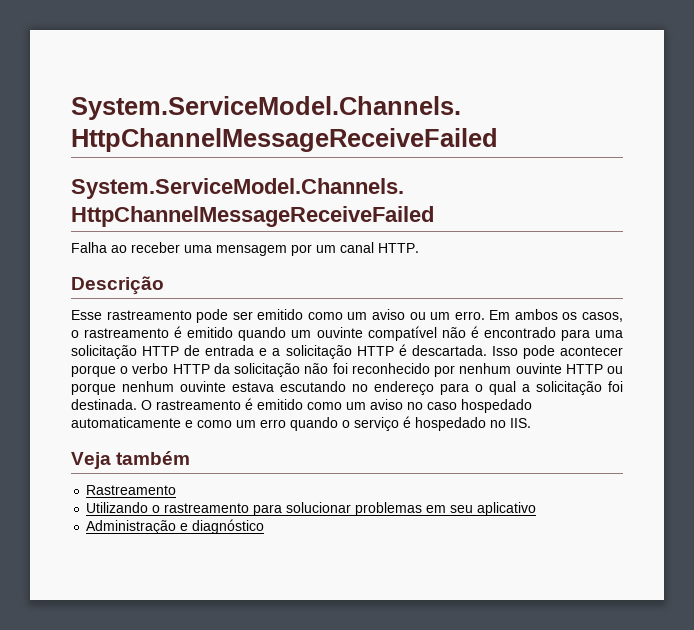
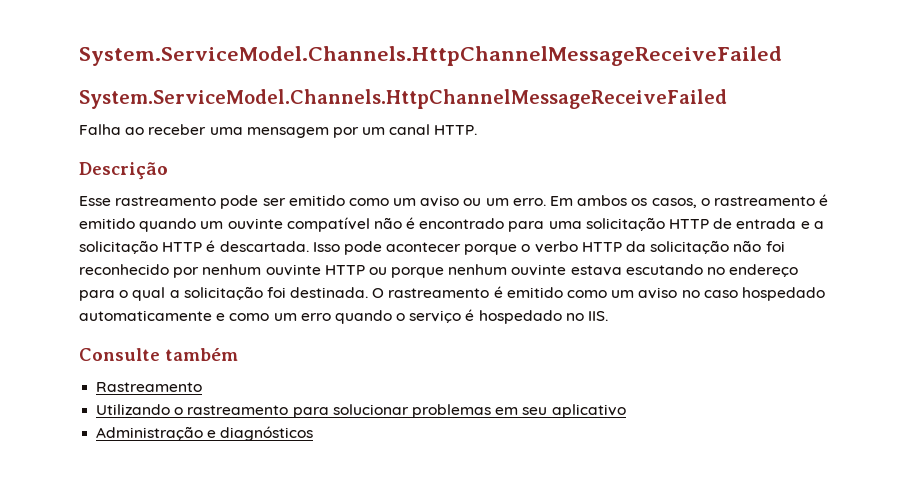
- Veja também
+ Consulte também
- Administração e diagnóstico
+ Administração e diagnósticos

